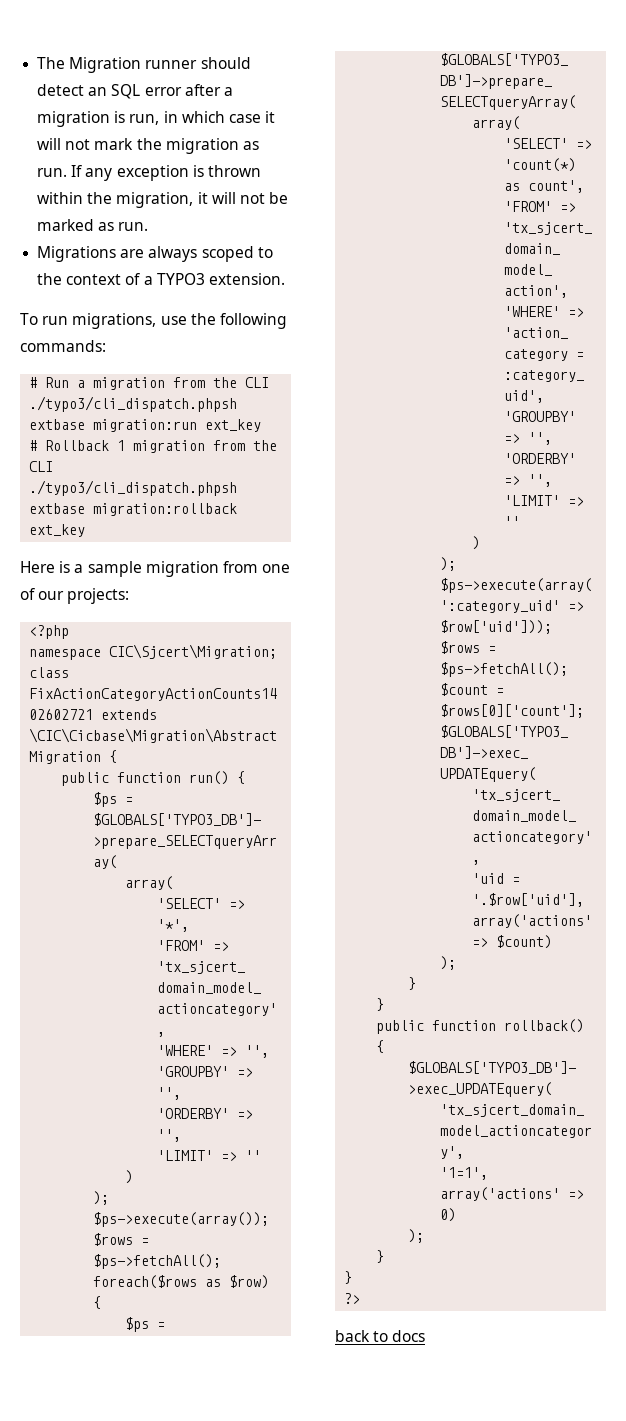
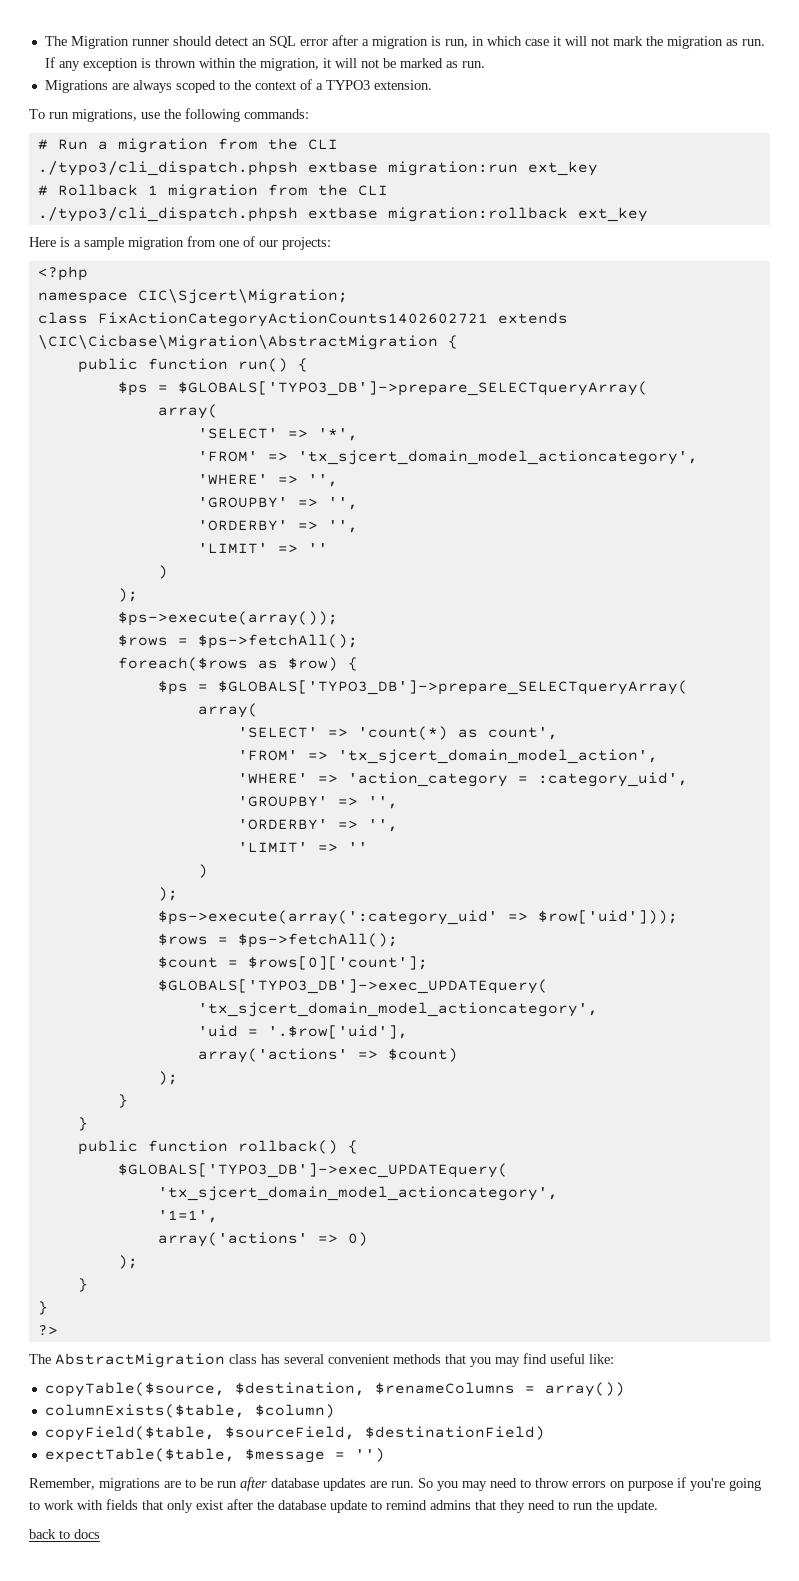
+ The AbstractMigration class has several convenient methods that you may find useful like:
+ copyTable($source, $destination, $renameColumns = array())
+ columnExists($table, $column)
+ copyField($table, $sourceField, $destinationField)
+ expectTable($table, $message = '')
+ Remember, migrations are to be run after database updates are run. So you may need to throw errors on purpose if you're going to work with fields that only exist after the database update to remind admins that they need to run the update.

